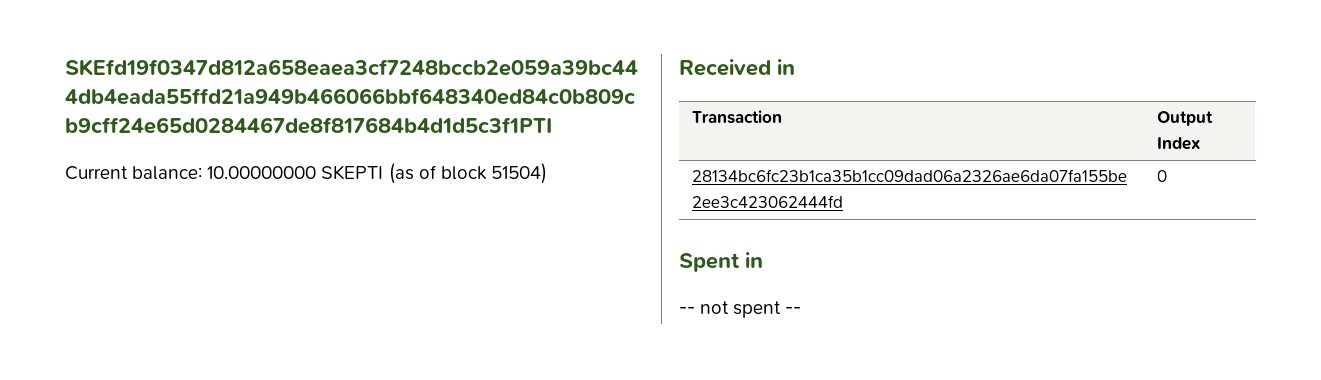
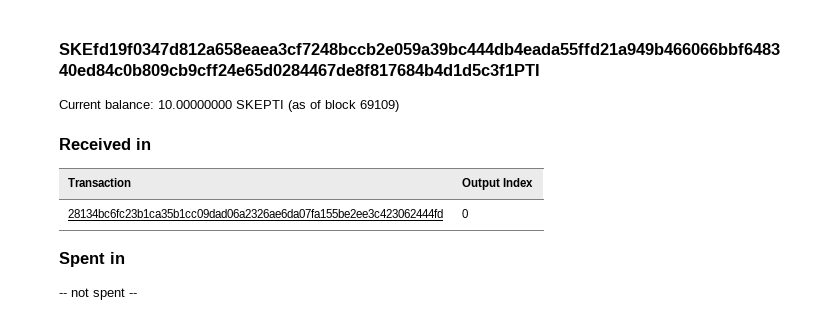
- Current balance: 10.00000000 SKEPTI (as of block 51504)
+ Current balance: 10.00000000 SKEPTI (as of block 69109)

